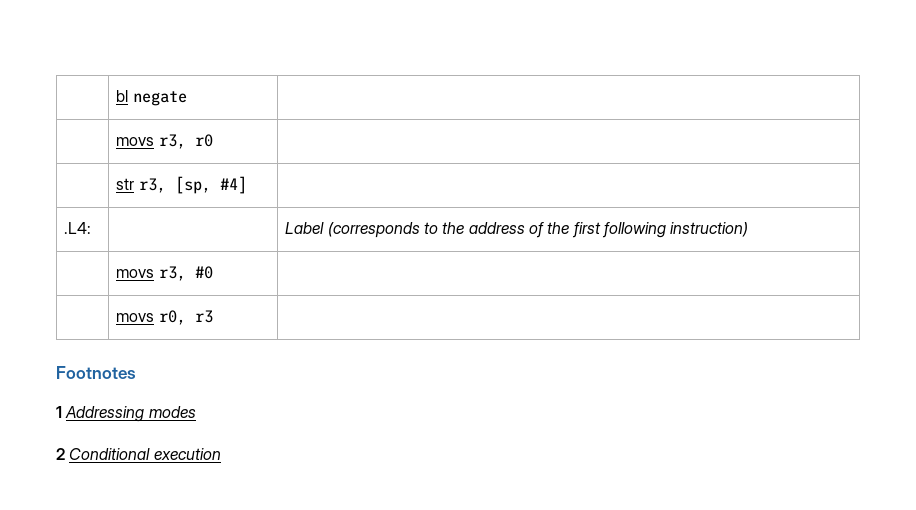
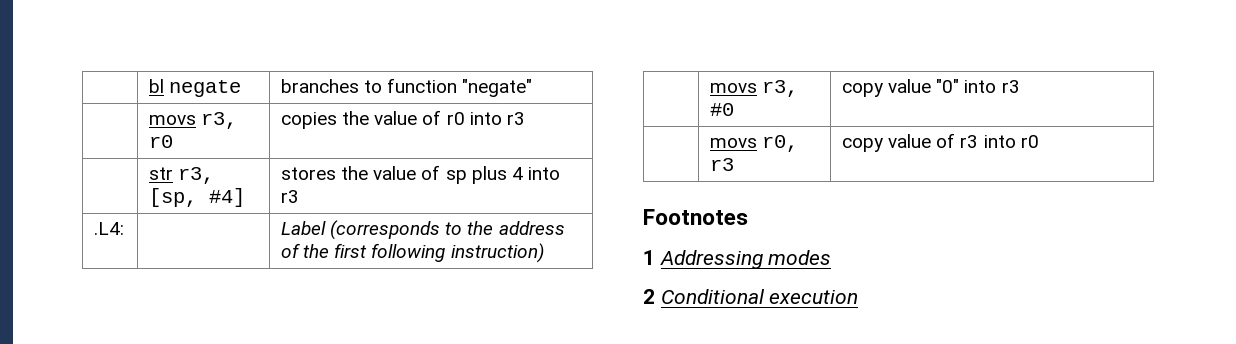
- | bl negate |
+ | bl negate | branches to function "negate"
- | movs r3, r0 |
- | str r3, [sp, #4] |
+ | movs r3, r0 | copies the value of r0 into r3
+ | str r3, [sp, #4] | stores the value of sp plus 4 into r3
- | movs r3, #0 |
- | movs r0, r3 |
+ | movs r3, #0 | copy value "0" into r3
+ | movs r0, r3 | copy value of r3 into r0

